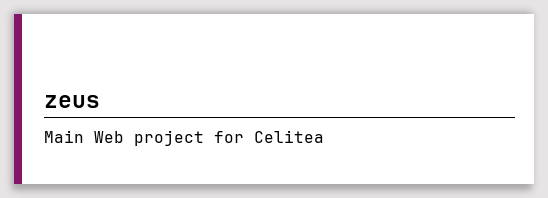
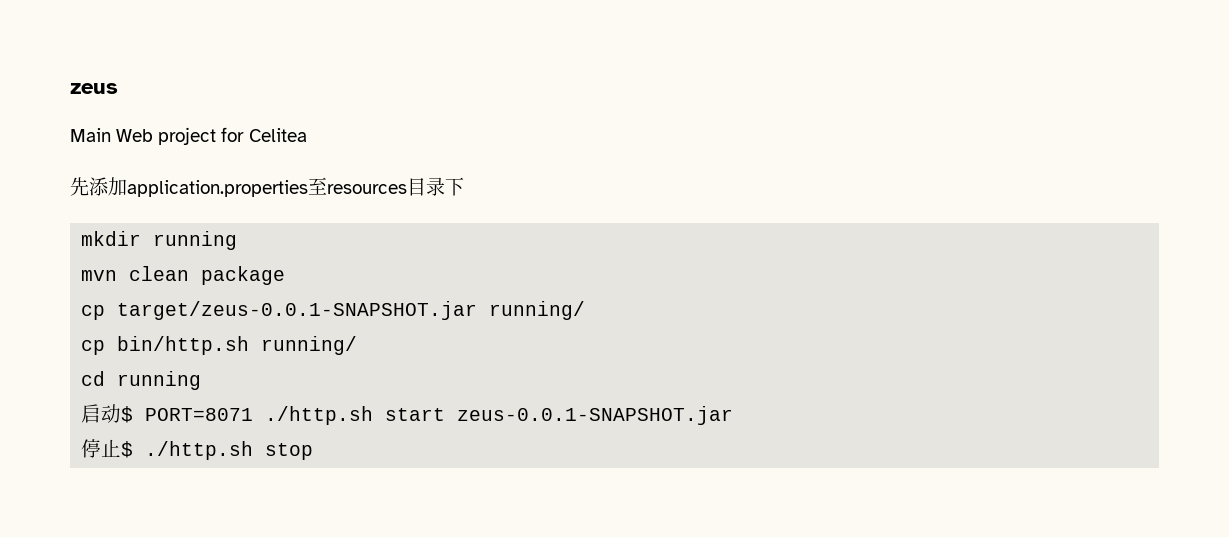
+ 先添加application.properties至resources目录下
+ mkdir running
+ mvn clean package
+ cp target/zeus-0.0.1-SNAPSHOT.jar running/
+ cp bin/http.sh running/
+ cd running
+ 启动$ PORT=8071 ./http.sh start zeus-0.0.1-SNAPSHOT.jar
+ 停止$ ./http.sh stop

